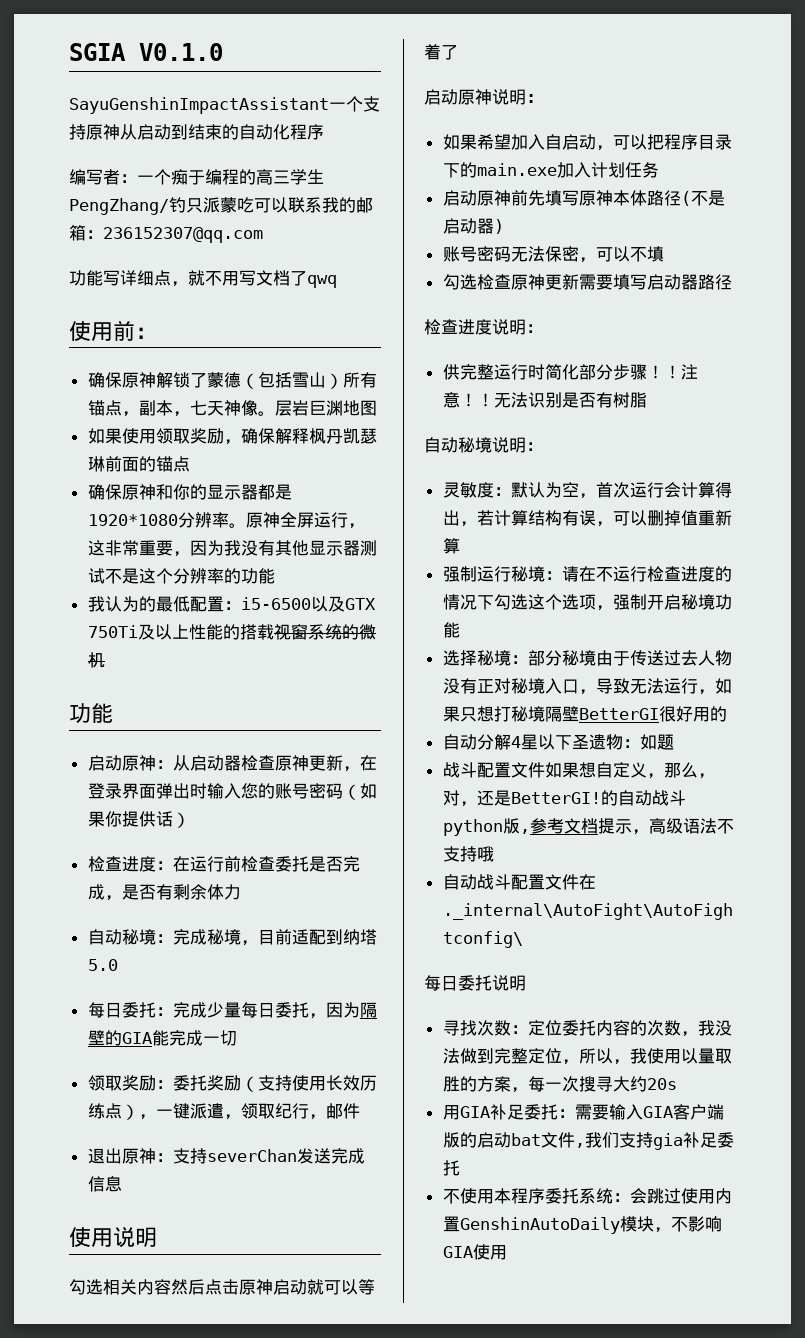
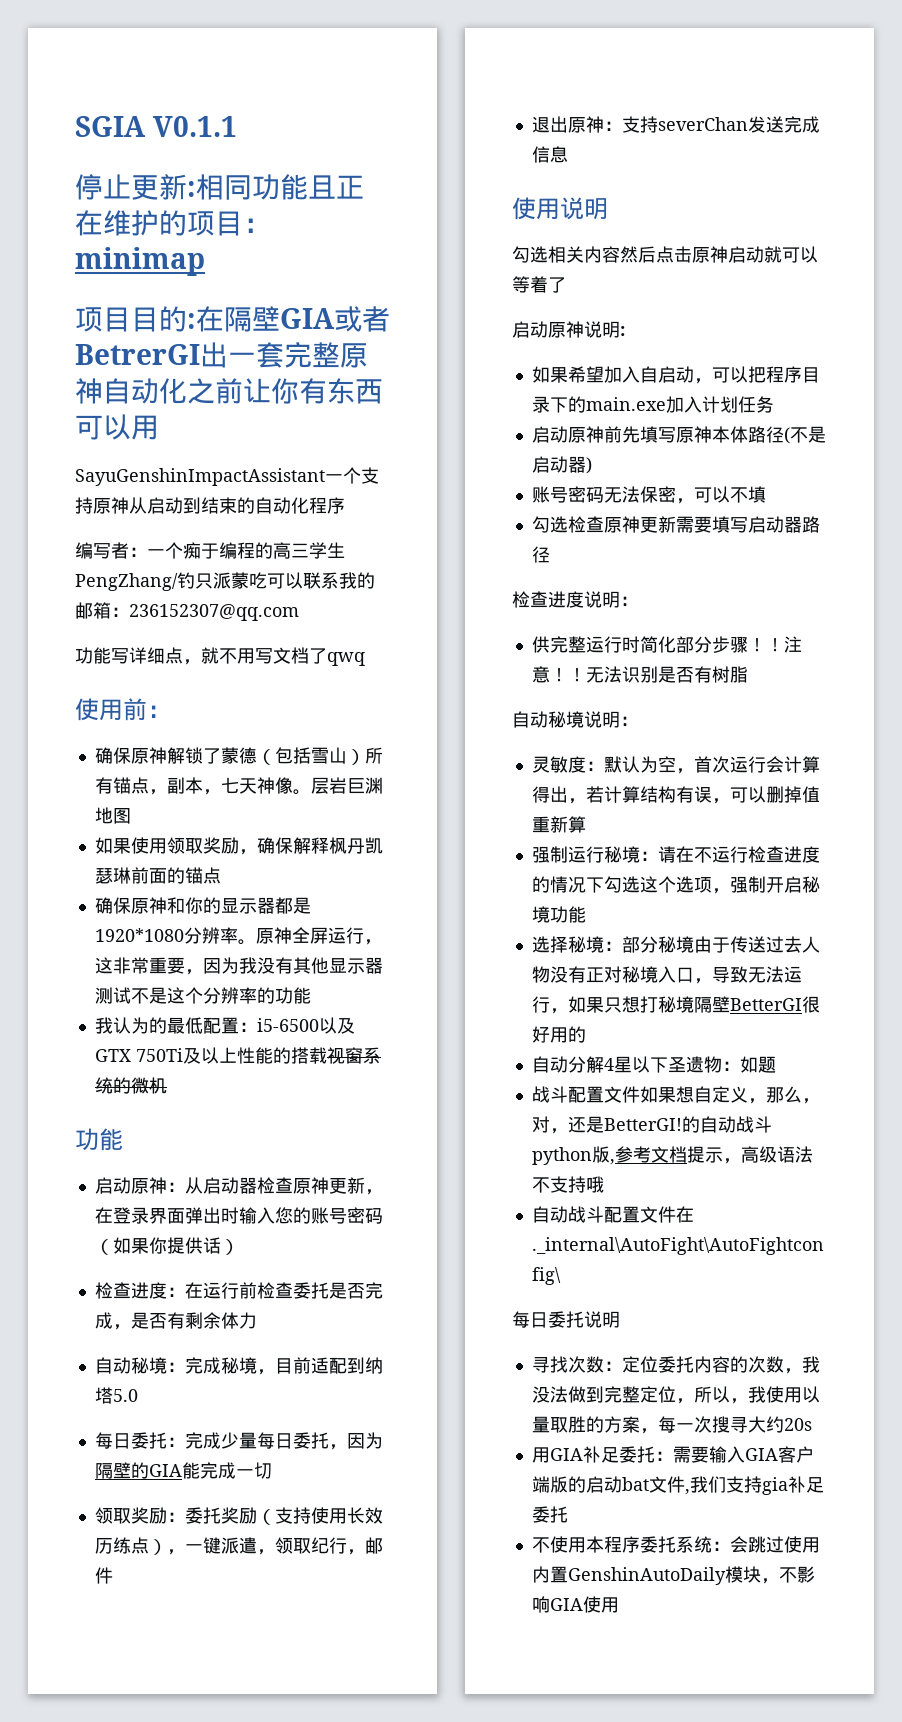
- SGIA V0.1.0
+ SGIA V0.1.1
+ 停止更新:相同功能且正在维护的项目：minimap
+ 项目目的:在隔壁GIA或者BetrerGI出一套完整原神自动化之前让你有东西可以用

